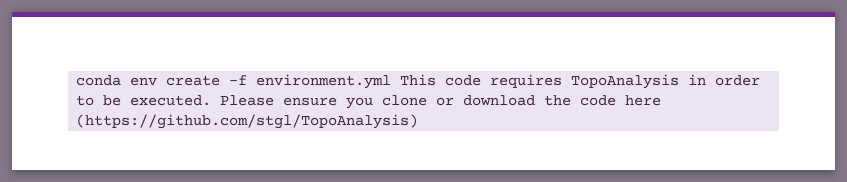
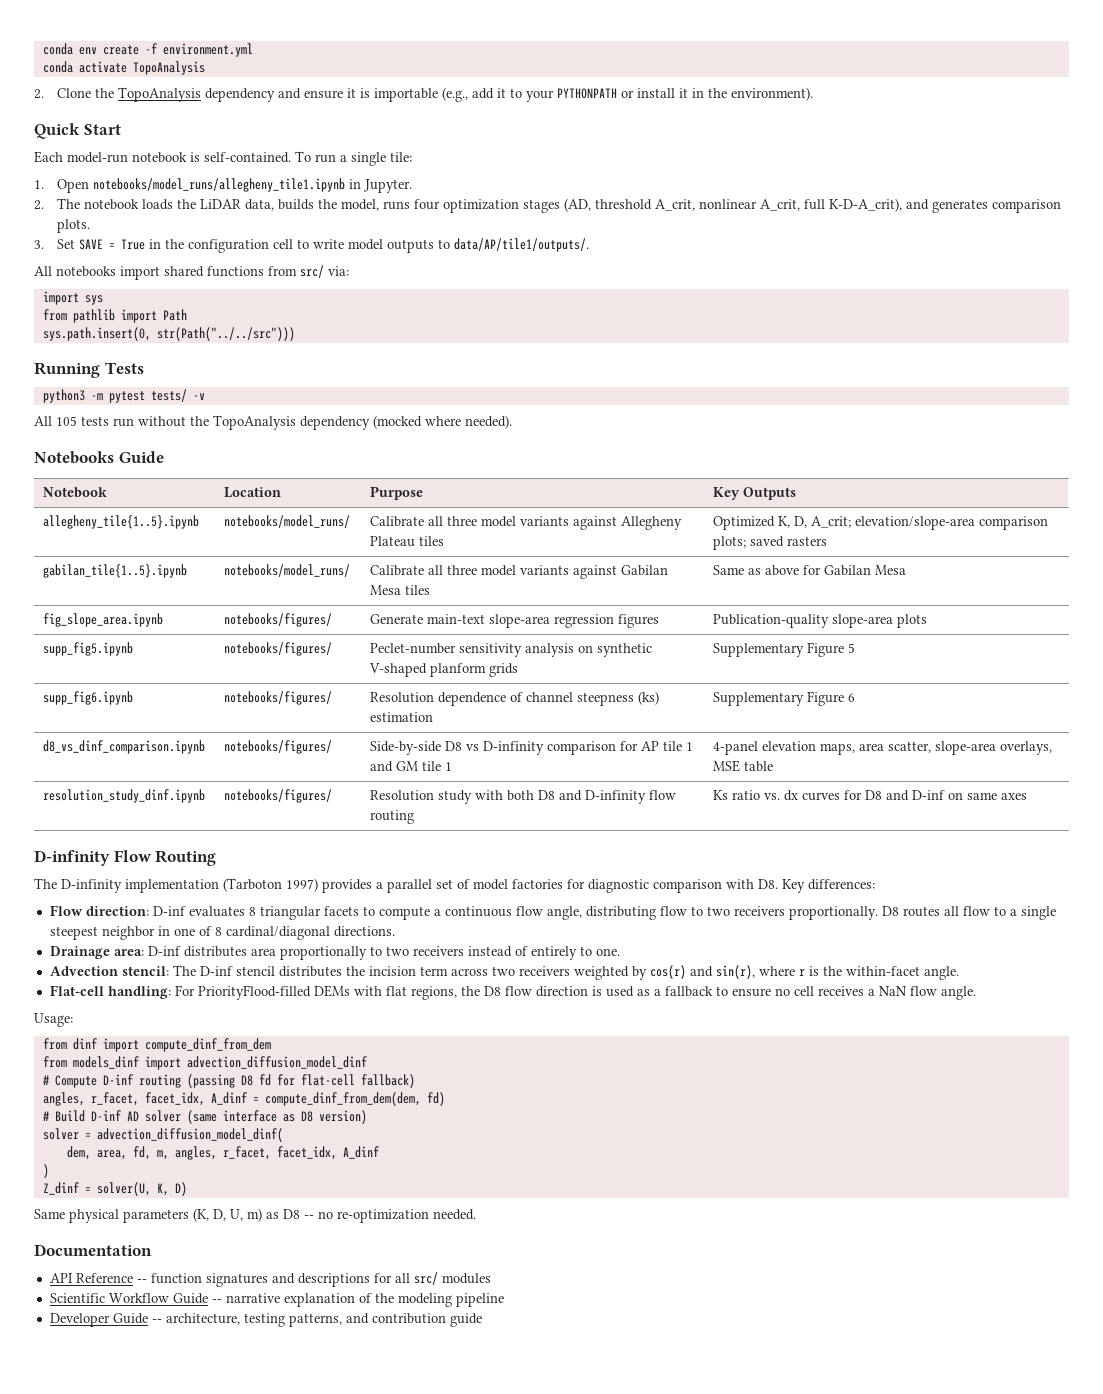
- conda env create -f environment.yml This code requires TopoAnalysis in order to be executed. Please ensure you clone or download the code here (https://github.com/stgl/TopoAnalysis)
+ conda env create -f environment.yml
+ conda activate TopoAnalysis
+ 2. Clone the TopoAnalysis dependency and ensure it is importable (e.g., add it to your PYTHONPATH or install it in the environment).
+ Quick Start
+ Each model-run notebook is self-contained. To run a single tile:
+ 1. Open notebooks/model_runs/allegheny_tile1.ipynb in Jupyter.
+ 2. The notebook loads the LiDAR data, builds the model, runs four optimization stages (AD, threshold A_crit, nonlinear A_crit, full K-D-A_crit), and generates comparison plots.
+ 3. Set SAVE = True in the configuration cell to write model outputs to data/AP/tile1/outputs/.
+ All notebooks import shared functions from src/ via:
+ import sys
+ from pathlib import Path
+ sys.path.insert(0, str(Path("../../src")))
+ Running Tests
+ python3 -m pytest tests/ -v
+ All 105 tests run without the TopoAnalysis dependency (mocked where needed).
+ Notebooks Guide
+ Notebook | Location | Purpose | Key Outputs
+ allegheny_tile{1..5}.ipynb | notebooks/model_runs/ | Calibrate all three model variants against Allegheny Plateau tiles | Optimized K, D, A_crit; elevation/slope-area comparison plots; saved rasters
+ gabilan_tile{1..5}.ipynb | notebooks/model_runs/ | Calibrate all three model variants against Gabilan Mesa tiles | Same as above for Gabilan Mesa
+ fig_slope_area.ipynb | notebooks/figures/ | Generate main-text slope-area regression figures | Publication-quality slope-area plots
+ supp_fig5.ipynb | notebooks/figures/ | Peclet-number sensitivity analysis on synthetic V-shaped planform grids | Supplementary Figure 5
+ supp_fig6.ipynb | notebooks/figures/ | Resolution dependence of channel steepness (ks) estimation | Supplementary Figure 6
+ d8_vs_dinf_comparison.ipynb | notebooks/figures/ | Side-by-side D8 vs D-infinity comparison for AP tile 1 and GM tile 1 | 4-panel elevation maps, area scatter, slope-area overlays, MSE table
+ resolution_study_dinf.ipynb | notebooks/figures/ | Resolution study with both D8 and D-infinity flow routing | Ks ratio vs. dx curves for D8 and D-inf on same axes
+ D-infinity Flow Routing
+ The D-infinity implementation (Tarboton 1997) provides a parallel set of model factories for diagnostic comparison with D8. Key differences:
+ Flow direction: D-inf evaluates 8 triangular facets to compute a continuous flow angle, distributing flow to two receivers proportionally. D8 routes all flow to a single steepest neighbor in one of 8 cardinal/diagonal directions.
+ Drainage area: D-inf distributes area proportionally to two receivers instead of entirely to one.
+ Advection stencil: The D-inf stencil distributes the incision term across two receivers weighted by cos(r) and sin(r), where r is the within-facet angle.
+ Flat-cell handling: For PriorityFlood-filled DEMs with flat regions, the D8 flow direction is used as a fallback to ensure no cell receives a NaN flow angle.
+ Usage:
+ from dinf import compute_dinf_from_dem
+ from models_dinf import advection_diffusion_model_dinf
+ # Compute D-inf routing (passing D8 fd for flat-cell fallback)
+ angles, r_facet, facet_idx, A_dinf = compute_dinf_from_dem(dem, fd)
+ # Build D-inf AD solver (same interface as D8 version)
+ solver = advection_diffusion_model_dinf(
+ dem, area, fd, m, angles, r_facet, facet_idx, A_dinf
+ )
+ Z_dinf = solver(U, K, D)
+ Same physical parameters (K, D, U, m) as D8 -- no re-optimization needed.
+ Documentation
+ API Reference -- function signatures and descriptions for all src/ modules
+ Scientific Workflow Guide -- narrative explanation of the modeling pipeline
+ Developer Guide -- architecture, testing patterns, and contribution guide

